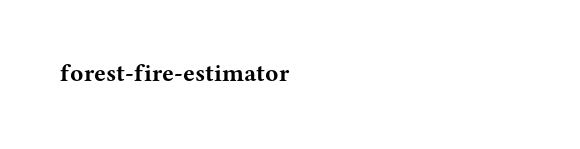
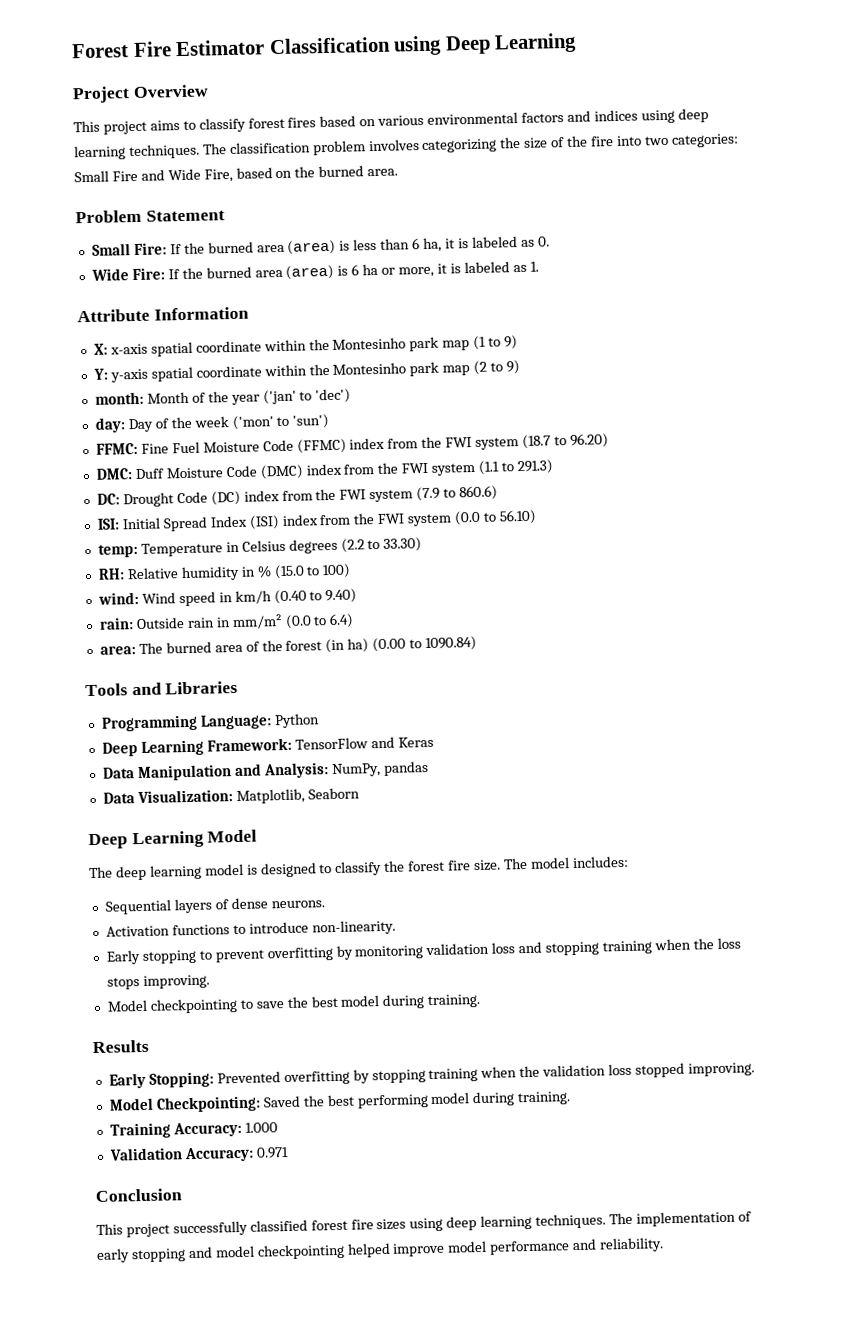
- forest-fire-estimator
+ Forest Fire Estimator Classification using Deep Learning
+ Project Overview
+ This project aims to classify forest fires based on various environmental factors and indices using deep learning techniques. The classification problem involves categorizing the size of the fire into two categories: Small Fire and Wide Fire, based on the burned area.
+ Problem Statement
+ Small Fire: If the burned area (area) is less than 6 ha, it is labeled as 0.
+ Wide Fire: If the burned area (area) is 6 ha or more, it is labeled as 1.
+ Attribute Information
+ X: x-axis spatial coordinate within the Montesinho park map (1 to 9)
+ Y: y-axis spatial coordinate within the Montesinho park map (2 to 9)
+ month: Month of the year ('jan' to 'dec')
+ day: Day of the week ('mon' to 'sun')
+ FFMC: Fine Fuel Moisture Code (FFMC) index from the FWI system (18.7 to 96.20)
+ DMC: Duff Moisture Code (DMC) index from the FWI system (1.1 to 291.3)
+ DC: Drought Code (DC) index from the FWI system (7.9 to 860.6)
+ ISI: Initial Spread Index (ISI) index from the FWI system (0.0 to 56.10)
+ temp: Temperature in Celsius degrees (2.2 to 33.30)
+ RH: Relative humidity in % (15.0 to 100)
+ wind: Wind speed in km/h (0.40 to 9.40)
+ rain: Outside rain in mm/m² (0.0 to 6.4)
+ area: The burned area of the forest (in ha) (0.00 to 1090.84)
+ Tools and Libraries
+ Programming Language: Python
+ Deep Learning Framework: TensorFlow and Keras
+ Data Manipulation and Analysis: NumPy, pandas
+ Data Visualization: Matplotlib, Seaborn
+ Deep Learning Model
+ The deep learning model is designed to classify the forest fire size. The model includes:
+ Sequential layers of dense neurons.
+ Activation functions to introduce non-linearity.
+ Early stopping to prevent overfitting by monitoring validation loss and stopping training when the loss stops improving.
+ Model checkpointing to save the best model during training.
+ Results
+ Early Stopping: Prevented overfitting by stopping training when the validation loss stopped improving.
+ Model Checkpointing: Saved the best performing model during training.
+ Training Accuracy: 1.000
+ Validation Accuracy: 0.971
+ Conclusion
+ This project successfully classified forest fire sizes using deep learning techniques. The implementation of early stopping and model checkpointing helped improve model performance and reliability.

